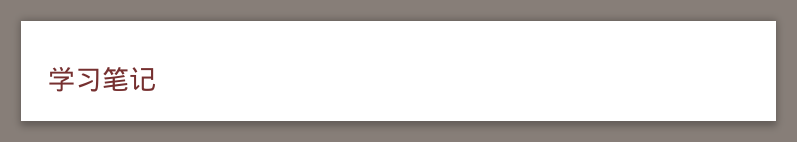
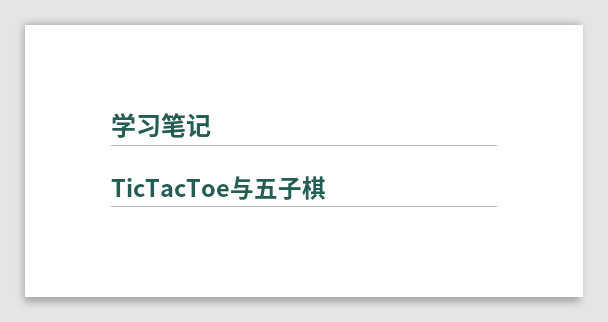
+ TicTacToe与五子棋

